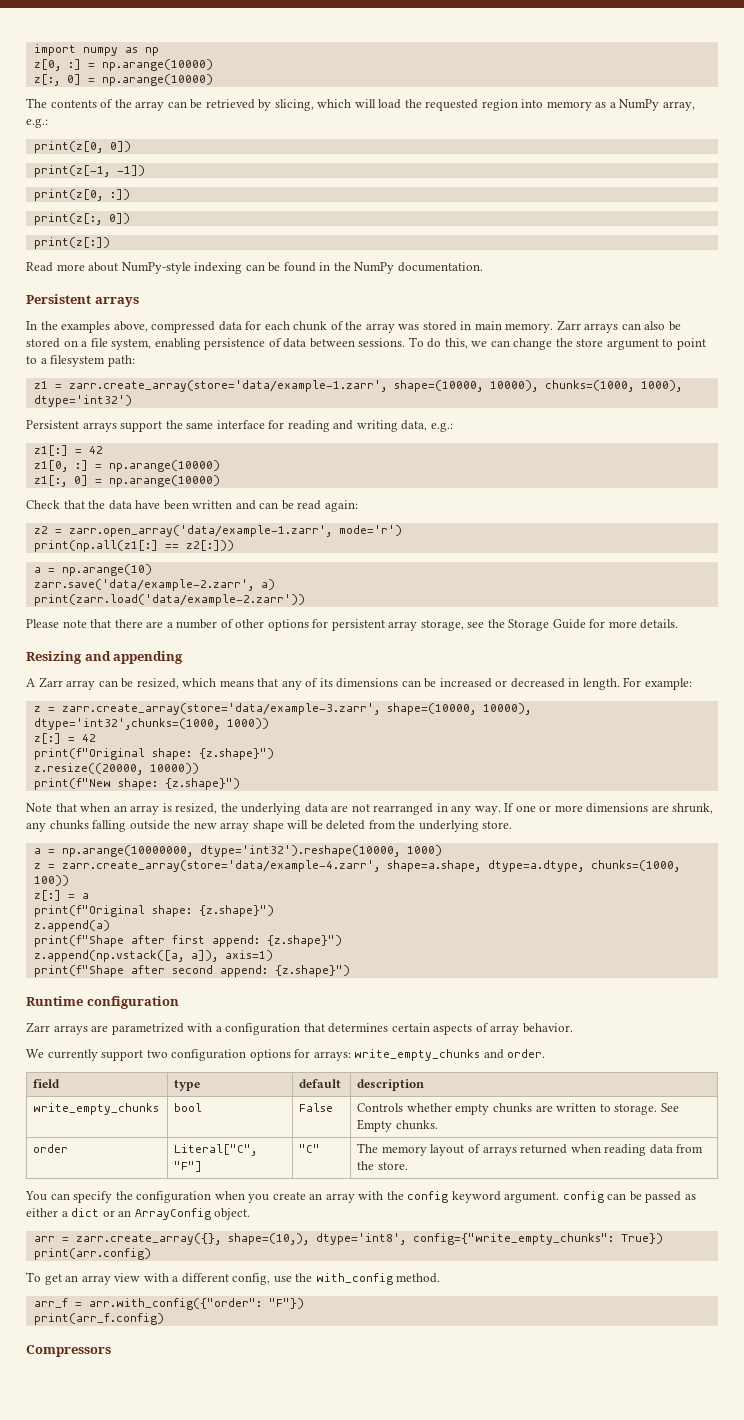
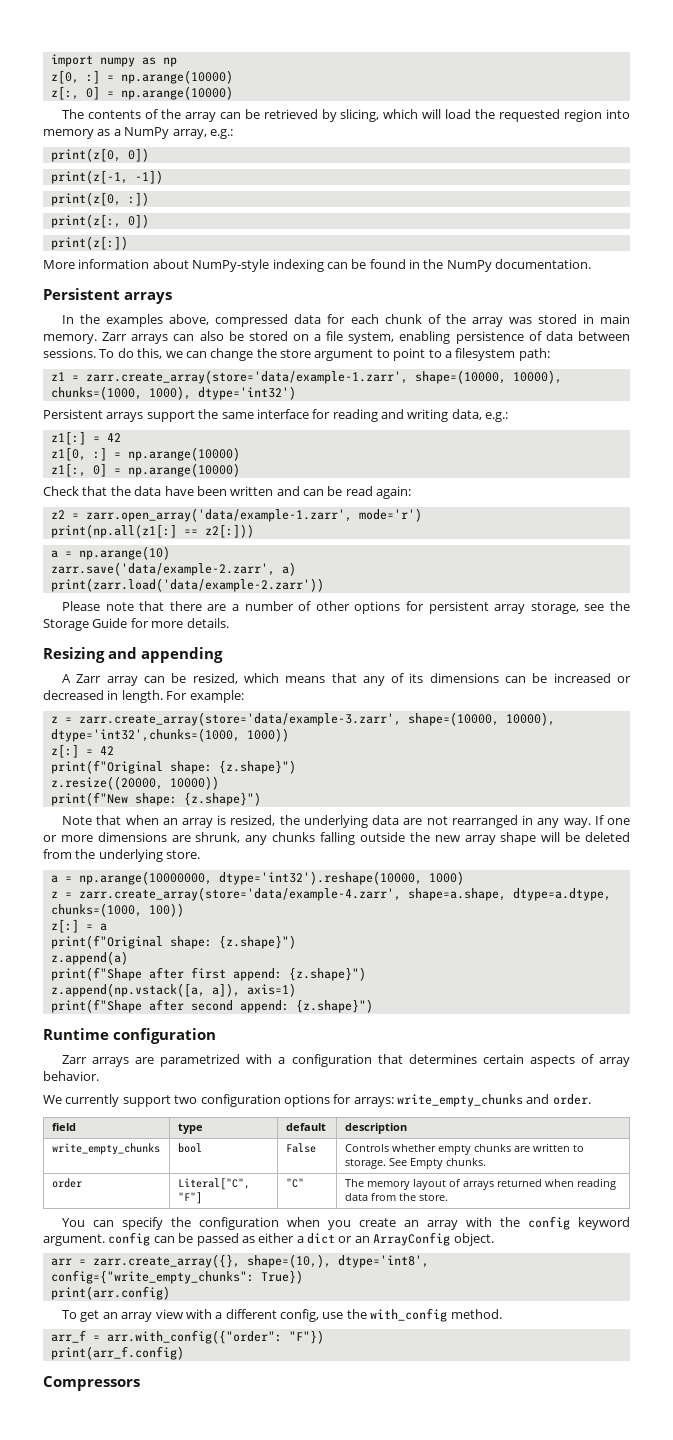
- Read more about NumPy-style indexing can be found in the NumPy documentation.
+ More information about NumPy-style indexing can be found in the NumPy documentation.

